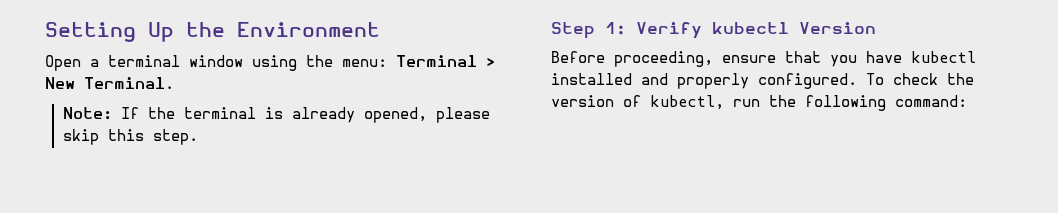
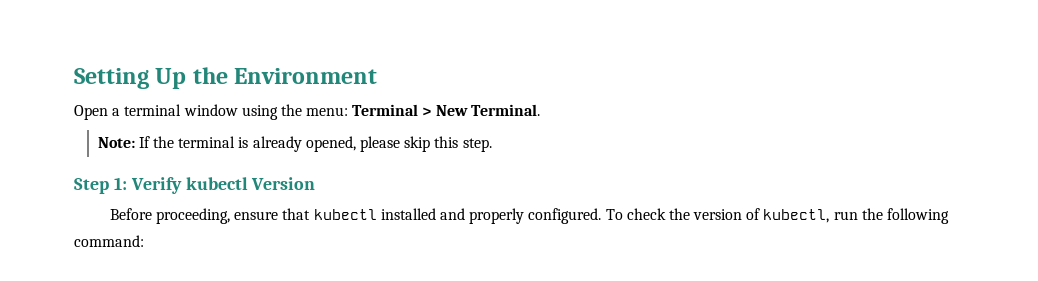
- Before proceeding, ensure that you have kubectl installed and properly configured.
+ Before proceeding, ensure that kubectl installed and properly configured.

